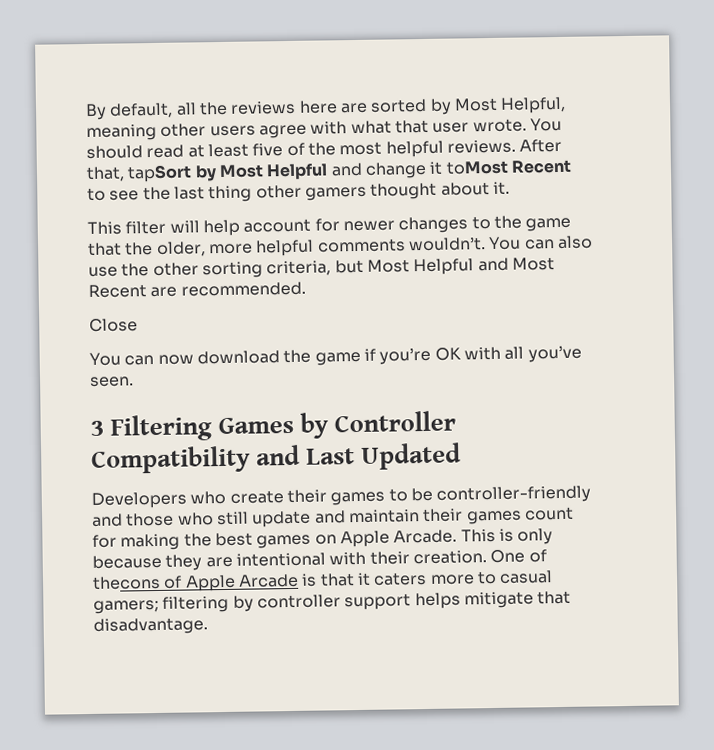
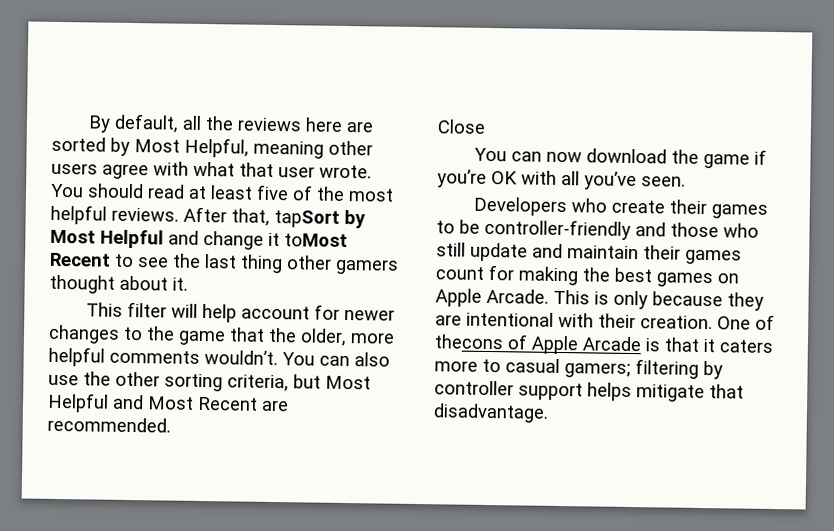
- 3 Filtering Games by Controller Compatibility and Last Updated

